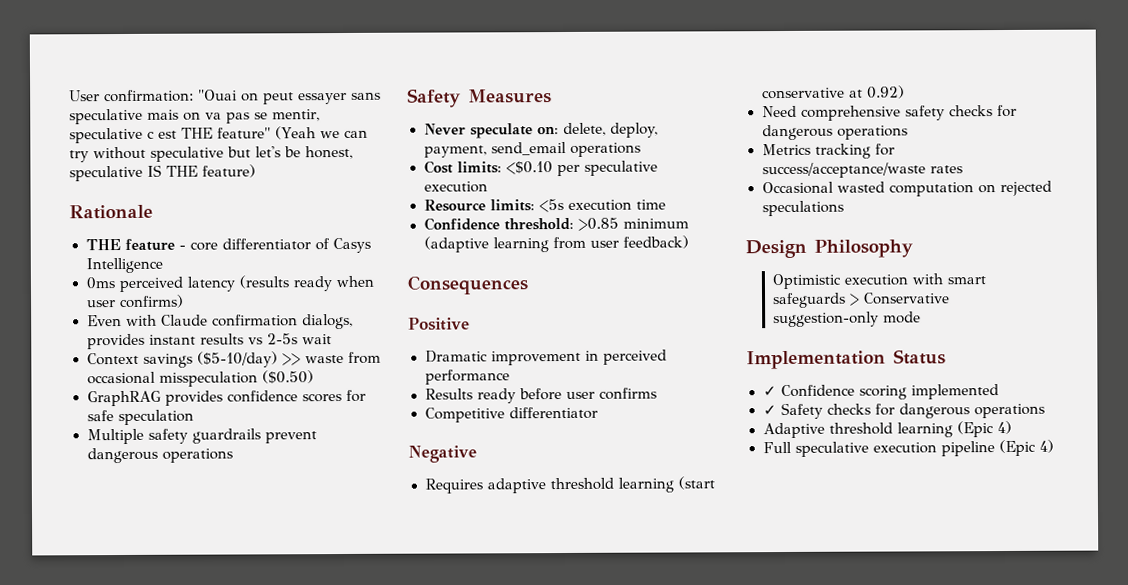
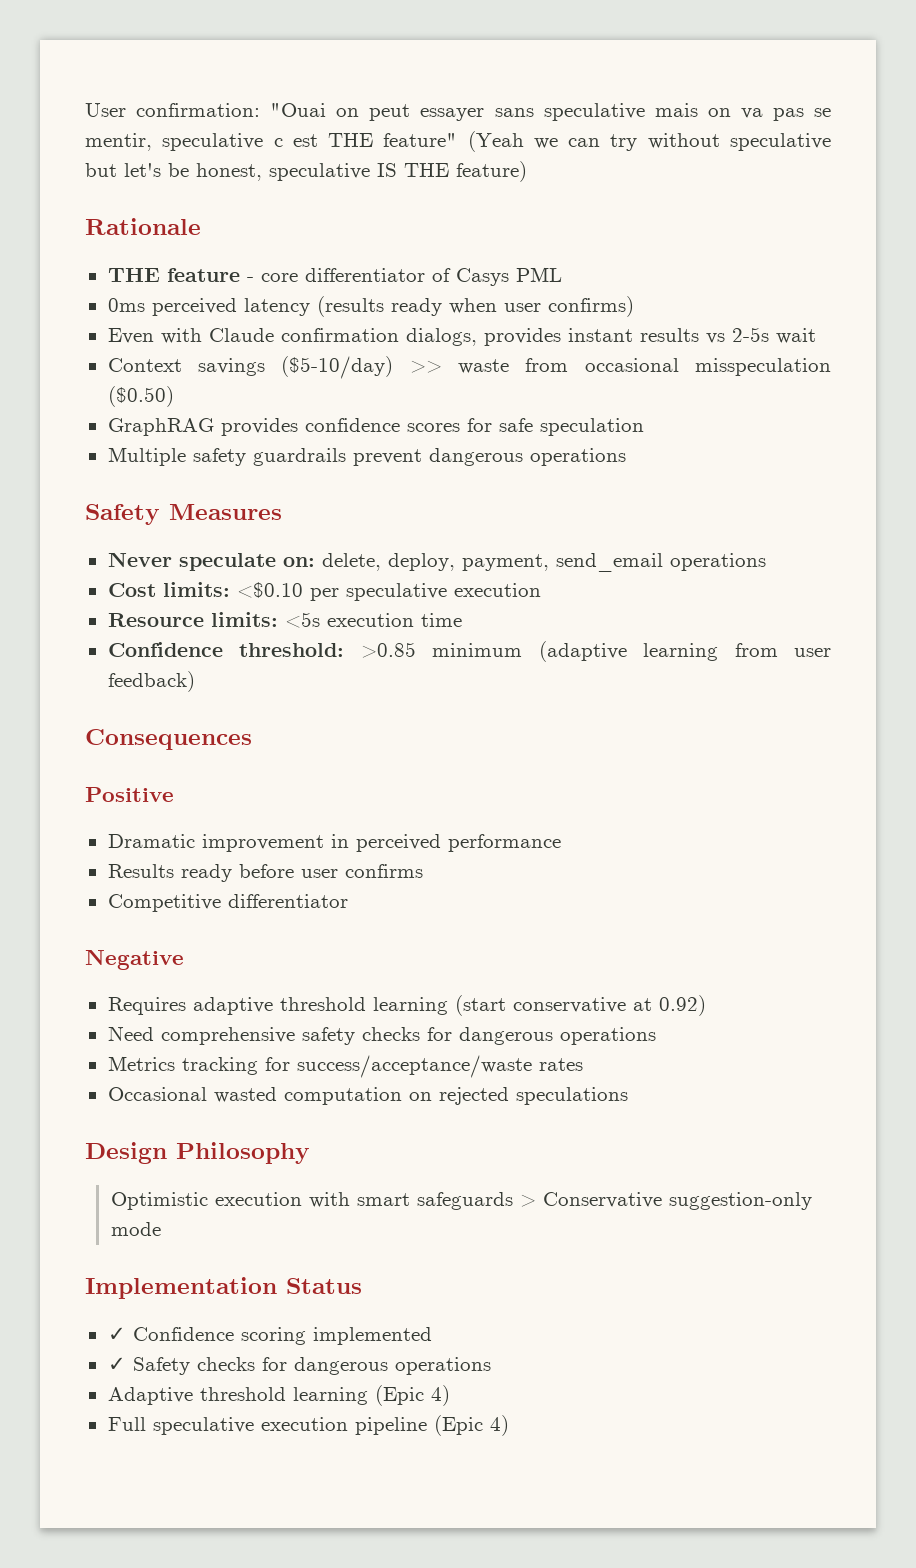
- THE feature - core differentiator of Casys Intelligence
+ THE feature - core differentiator of Casys PML

